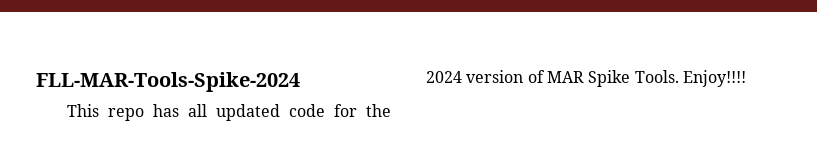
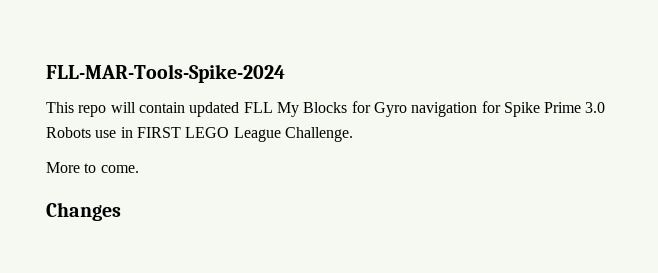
- This repo has all updated code for the 2024 version of MAR Spike Tools. Enjoy!!!!
+ This repo will contain updated FLL My Blocks for Gyro navigation for Spike Prime 3.0 Robots use in FIRST LEGO League Challenge.
+ More to come.
+ Changes

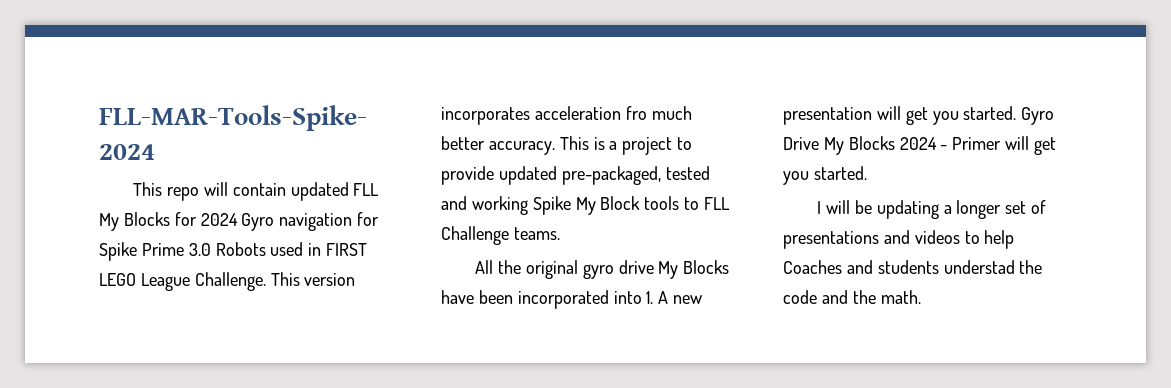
- This repo will contain updated FLL My Blocks for Gyro navigation for Spike Prime 3.0 Robots use in FIRST LEGO League Challenge.
- More to come.
- Changes
+ This repo will contain updated FLL My Blocks for 2024 Gyro navigation for Spike Prime 3.0 Robots used in FIRST LEGO League Challenge. This version incorporates acceleration fro much better accuracy. This is a project to provide updated pre-packaged, tested and working Spike My Block tools to FLL Challenge teams.
+ All the original gyro drive My Blocks have been incorporated into 1. A new presentation will get you started. Gyro Drive My Blocks 2024 - Primer will get you started.
+ I will be updating a longer set of presentations and videos to help Coaches and students understad the code and the math.

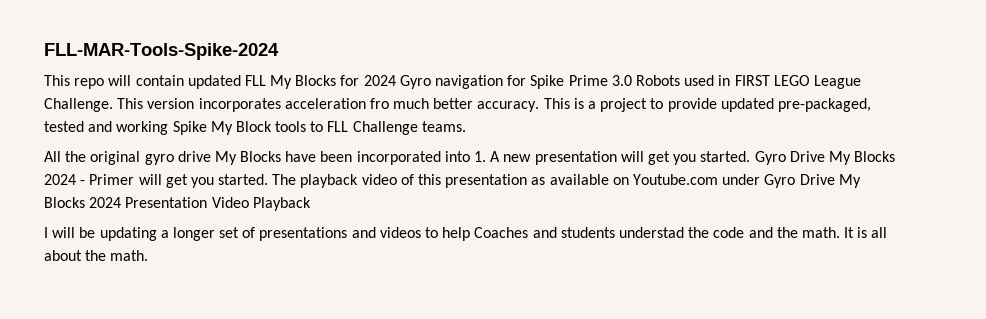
+ The playback video of this presentation as available on Youtube.com under Gyro Drive My Blocks 2024 Presentation Video Playback
+ It is all about the math.

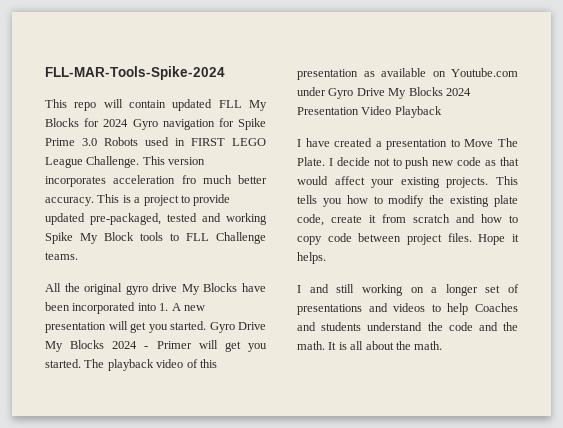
- I will be updating a longer set of presentations and videos to help Coaches and students understad the code and the math.
+ I have created a presentation to Move The Plate. I decide not to push new code as that would affect your existing projects. This tells you how to modify the existing plate code, create it from scratch and how to copy code between project files. Hope it helps.
+ I and still working on a longer set of presentations and videos to help Coaches and students understand the code and the math.

